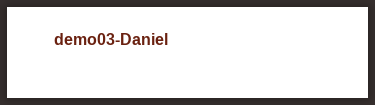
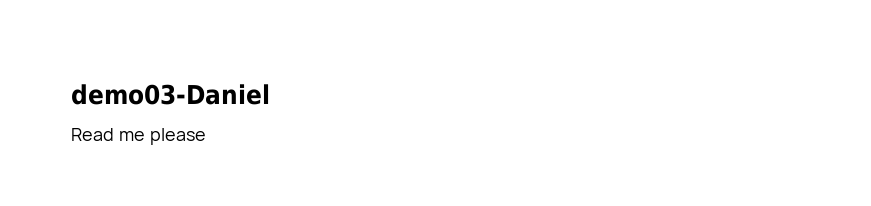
+ Read me please

